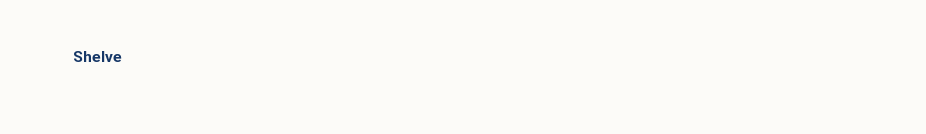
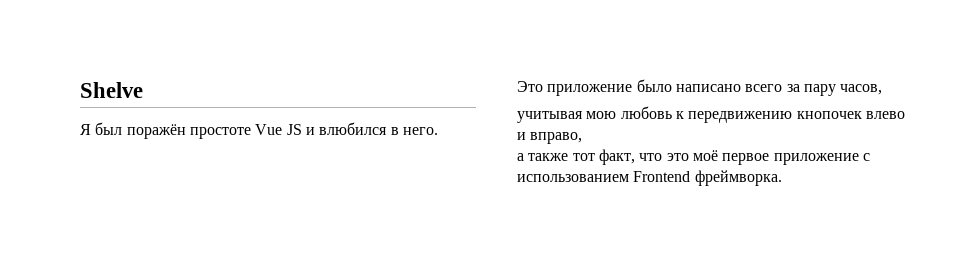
+ Я был поражён простоте Vue JS и влюбился в него.
+ Это приложение было написано всего за пару часов,
+ учитывая мою любовь к передвижению кнопочек влево и вправо,
+ а также тот факт, что это моё первое приложение с использованием Frontend фреймворка.

